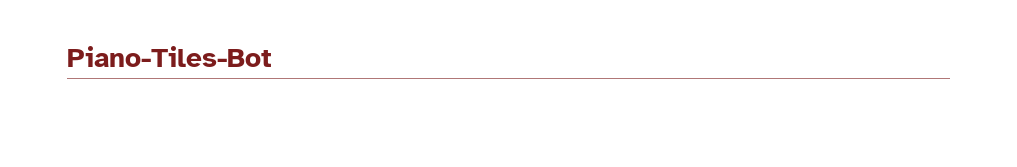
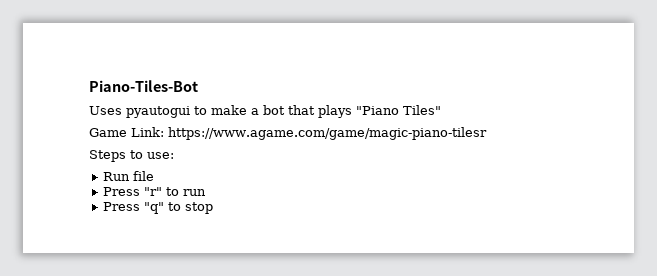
+ Uses pyautogui to make a bot that plays "Piano Tiles"
+ Game Link: https://www.agame.com/game/magic-piano-tilesr
+ Steps to use:
+ Run file
+ Press "r" to run
+ Press "q" to stop

